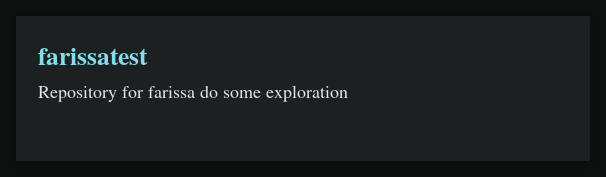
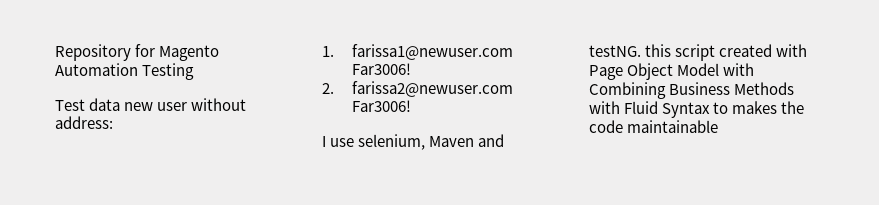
- farissatest
- Repository for farissa do some exploration
+ Repository for Magento Automation Testing
+ Test data new user without address:
+ 1. farissa1@newuser.com Far3006!
+ 2. farissa2@newuser.com Far3006!
+ I use selenium, Maven and testNG. this script created with Page Object Model with Combining Business Methods with Fluid Syntax to makes the code maintainable

